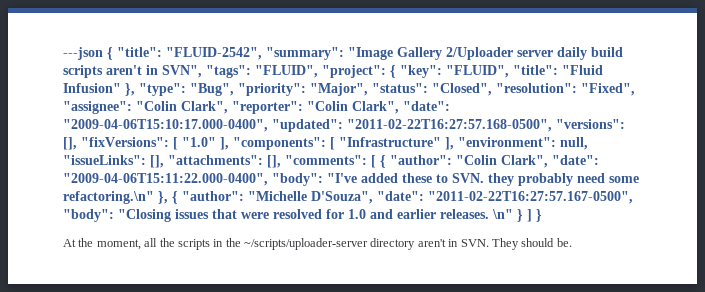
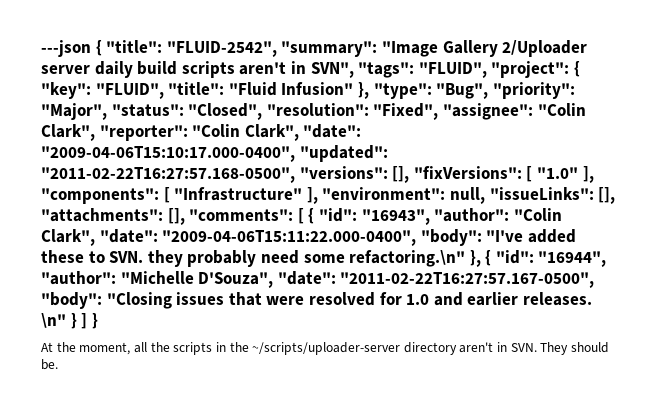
- [ { "author":
+ [ { "id": "16943", "author":
- "I've added these to SVN. they probably need some refactoring.\n" }, { "author":
+ "I've added these to SVN. they probably need some refactoring.\n" }, { "id": "16944", "author":

